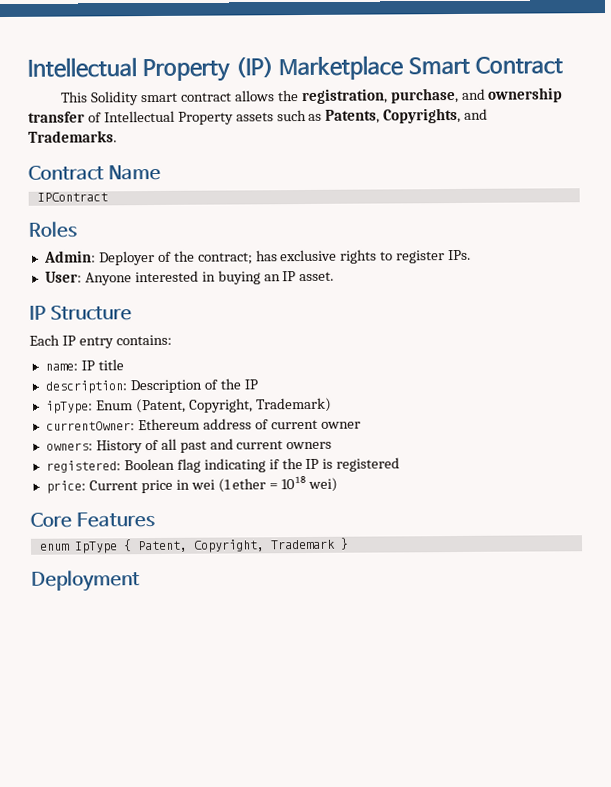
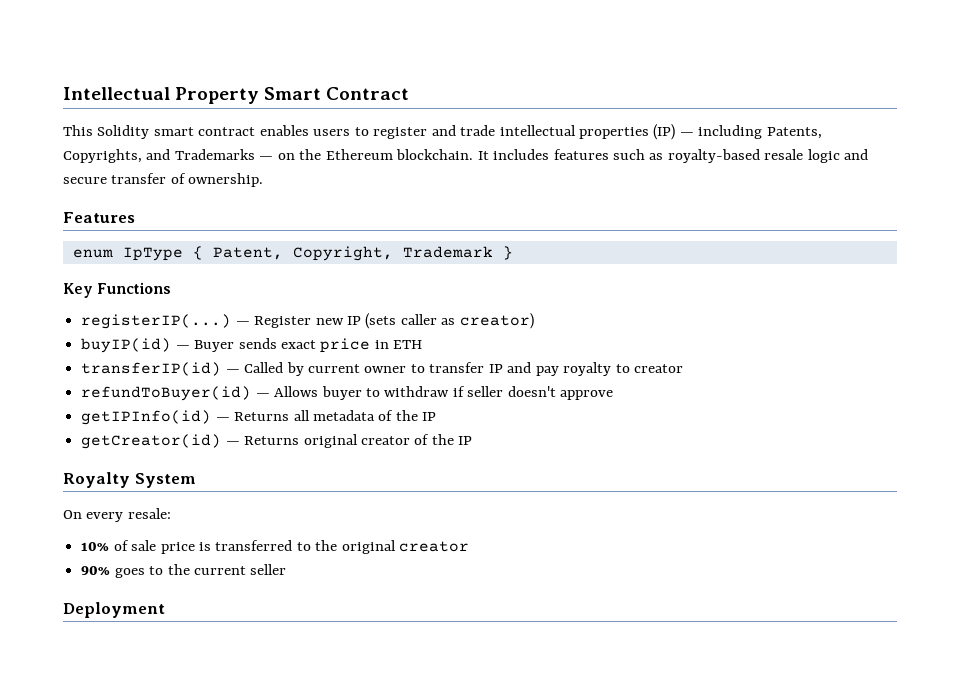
- Intellectual Property (IP) Marketplace Smart Contract
+ Intellectual Property Smart Contract
- This Solidity smart contract allows the registration, purchase, and ownership transfer of Intellectual Property assets such as Patents, Copyrights, and Trademarks.
- Contract Name
- IPContract
- Roles
- Admin: Deployer of the contract; has exclusive rights to register IPs.
- User: Anyone interested in buying an IP asset.
- IP Structure
- Each IP entry contains:
- name: IP title
- description: Description of the IP
- ipType: Enum (Patent, Copyright, Trademark)
- currentOwner: Ethereum address of current owner
- owners: History of all past and current owners
- registered: Boolean flag indicating if the IP is registered
- price: Current price in wei (1 ether = 10¹⁸ wei)
- Core Features
+ This Solidity smart contract enables users to register and trade intellectual properties (IP) — including Patents, Copyrights, and Trademarks — on the Ethereum blockchain. It includes features such as royalty-based resale logic and secure transfer of ownership.
+ Features
+ Key Functions
+ registerIP(...) — Register new IP (sets caller as creator)
+ buyIP(id) — Buyer sends exact price in ETH
+ transferIP(id) — Called by current owner to transfer IP and pay royalty to creator
+ refundToBuyer(id) — Allows buyer to withdraw if seller doesn't approve
+ getIPInfo(id) — Returns all metadata of the IP
+ getCreator(id) — Returns original creator of the IP
+ Royalty System
+ On every resale:
+ 10% of sale price is transferred to the original creator
+ 90% goes to the current seller

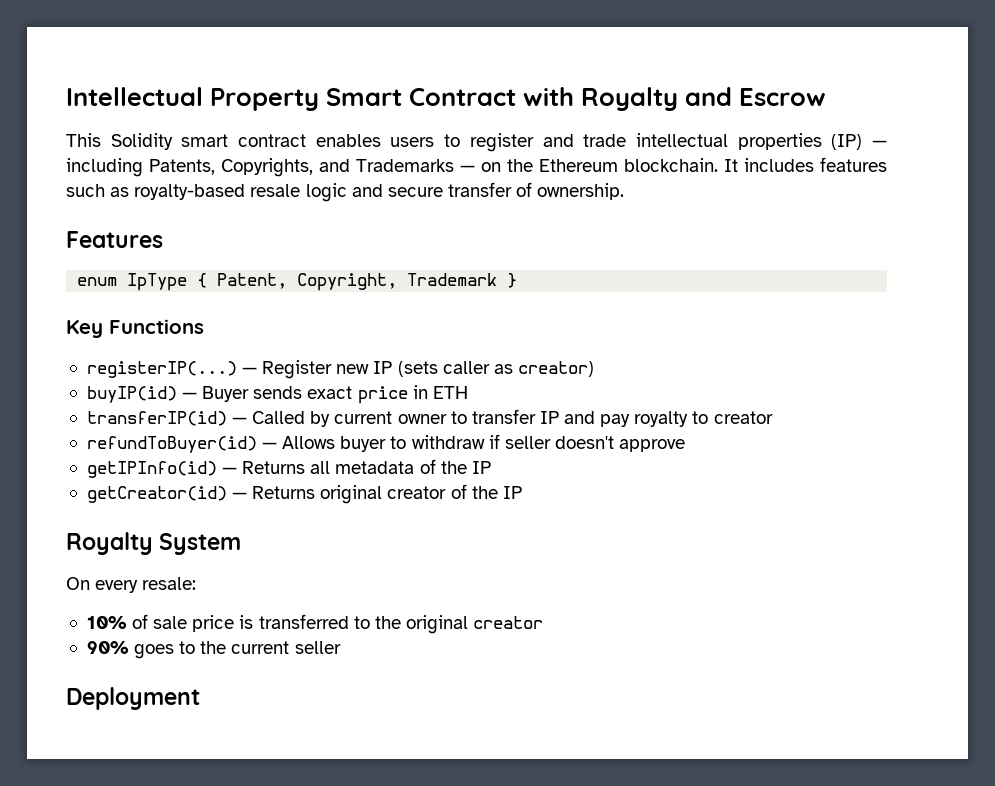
- Intellectual Property Smart Contract
+ Intellectual Property Smart Contract with Royalty and Escrow

